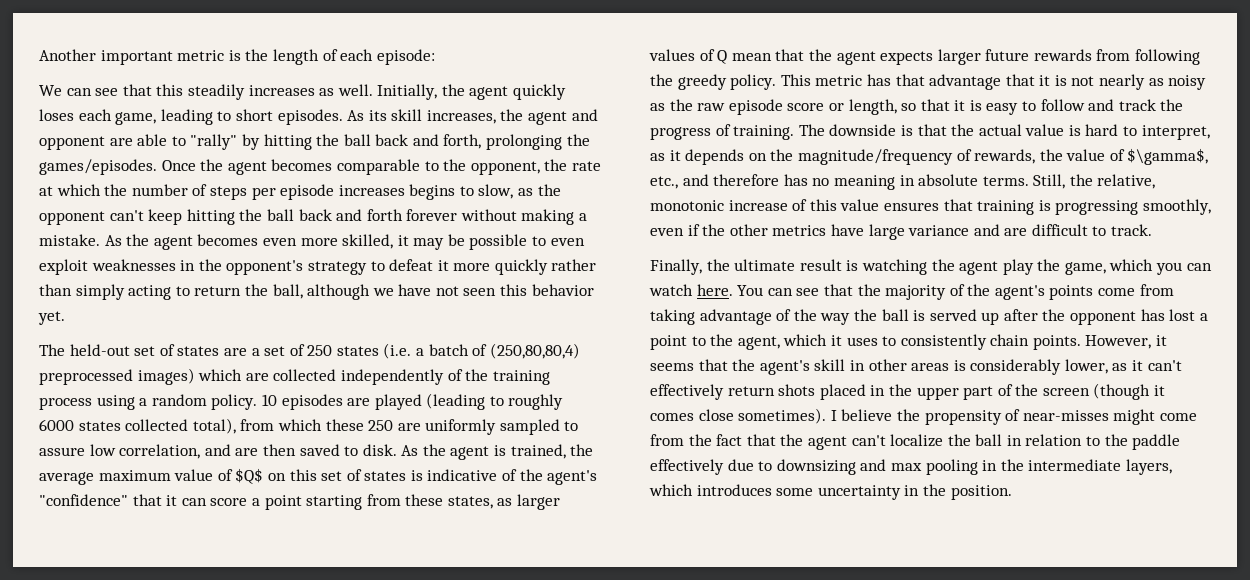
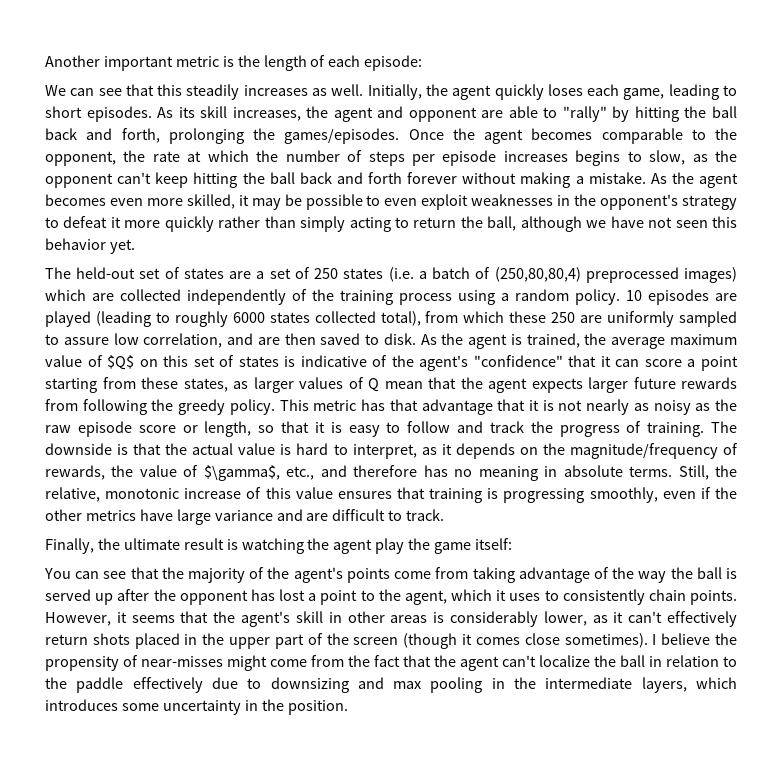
- Finally, the ultimate result is watching the agent play the game, which you can watch here. You can see that the majority of the agent's points come from taking advantage of the way the ball is served up after the opponent has lost a point to the agent, which it uses to consistently chain points.
+ Finally, the ultimate result is watching the agent play the game itself:
+ You can see that the majority of the agent's points come from taking advantage of the way the ball is served up after the opponent has lost a point to the agent, which it uses to consistently chain points.

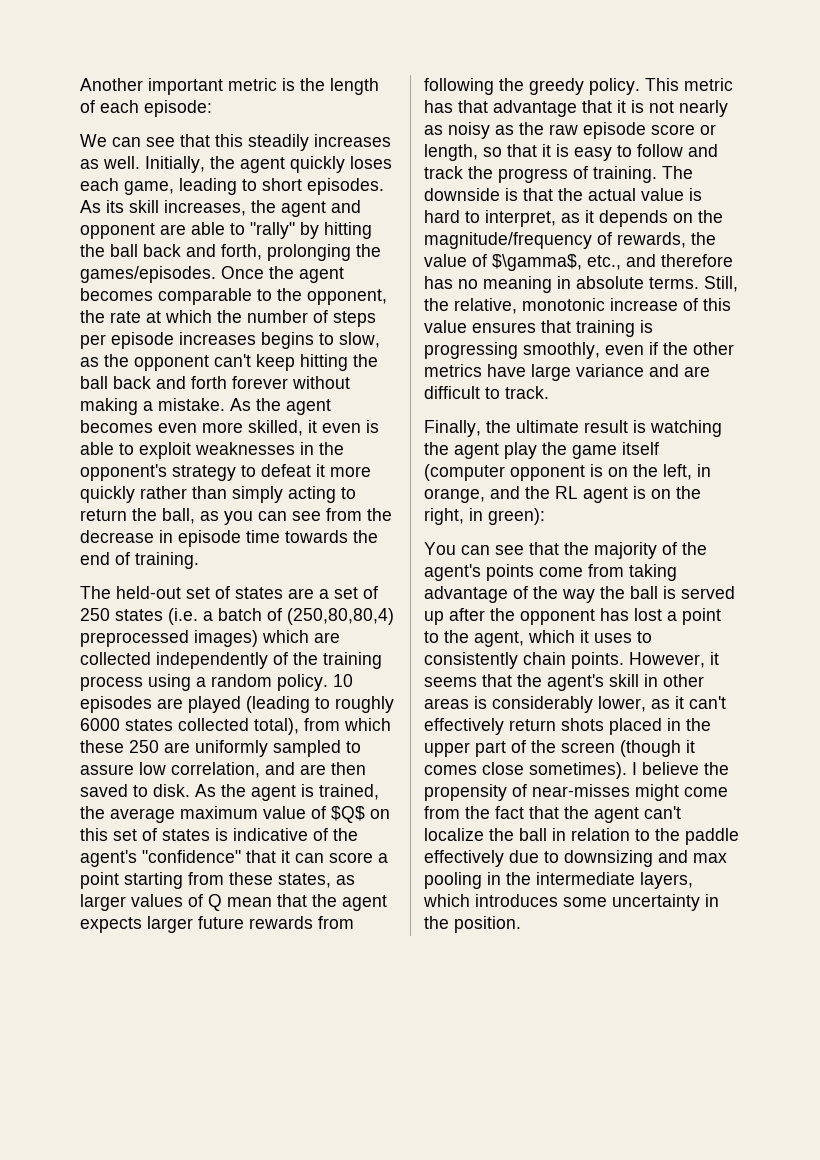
- As the agent becomes even more skilled, it may be possible to even exploit weaknesses in the opponent's strategy to defeat it more quickly rather than simply acting to return the ball, although we have not seen this behavior yet.
+ As the agent becomes even more skilled, it even is able to exploit weaknesses in the opponent's strategy to defeat it more quickly rather than simply acting to return the ball, as you can see from the decrease in episode time towards the end of training.
- Finally, the ultimate result is watching the agent play the game itself:
+ Finally, the ultimate result is watching the agent play the game itself (computer opponent is on the left, in orange, and the RL agent is on the right, in green):

